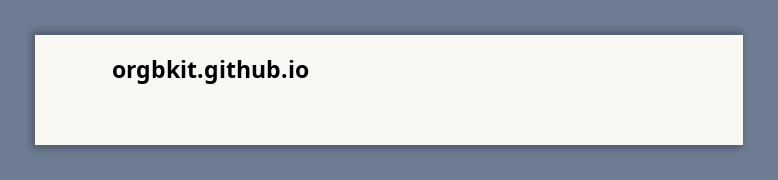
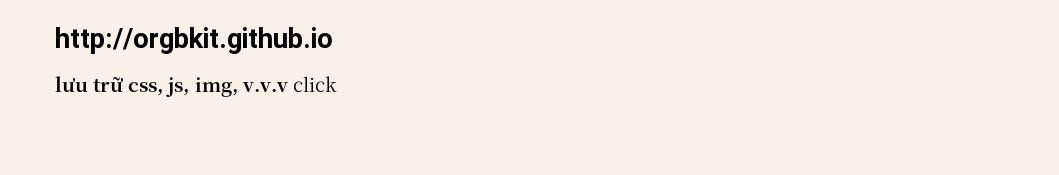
- orgbkit.github.io
+ http://orgbkit.github.io
+ lưu trữ css, js, img, v.v.v click

